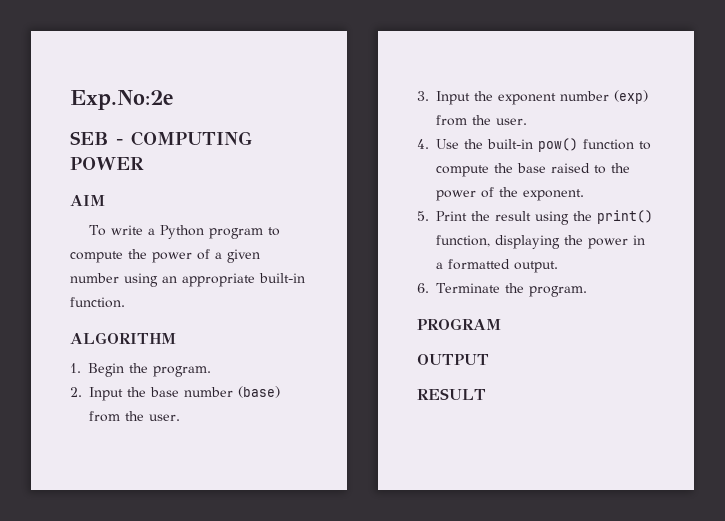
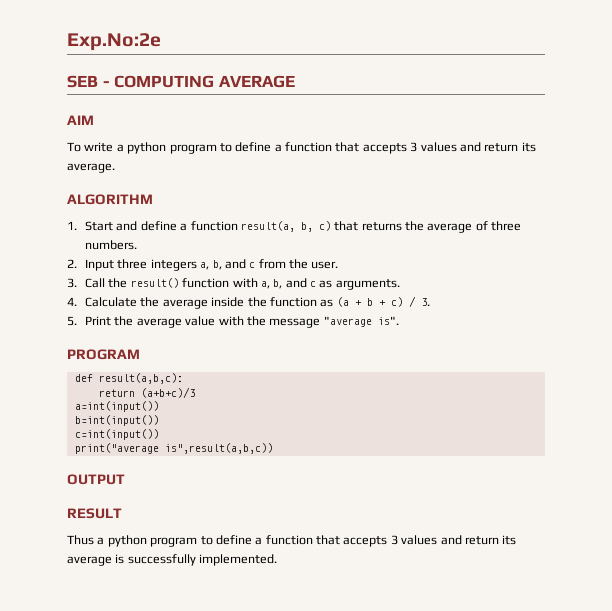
- SEB - COMPUTING POWER
+ SEB - COMPUTING AVERAGE
- To write a Python program to compute the power of a given number using an appropriate built-in function.
+ To write a python program to define a function that accepts 3 values and return its average.
  ALGORITHM
- 1. Begin the program.
- 2. Input the base number (base) from the user.
- 3. Input the exponent number (exp) from the user.
- 4. Use the built-in pow() function to compute the base raised to the power of the exponent.
- 5. Print the result using the print() function, displaying the power in a formatted output.
- 6. Terminate the program.
+ 1. Start and define a function result(a, b, c) that returns the average of three numbers.
+ 2. Input three integers a, b, and c from the user.
+ 3. Call the result() function with a, b, and c as arguments.
+ 4. Calculate the average inside the function as (a + b + c) / 3.
+ 5. Print the average value with the message "average is".
  PROGRAM
+ def result(a,b,c):
+ return (a+b+c)/3
+ a=int(input())
+ b=int(input())
+ c=int(input())
+ print("average is",result(a,b,c))
  OUTPUT
  RESULT
+ Thus a python program to define a function that accepts 3 values and return its average is successfully implemented.

